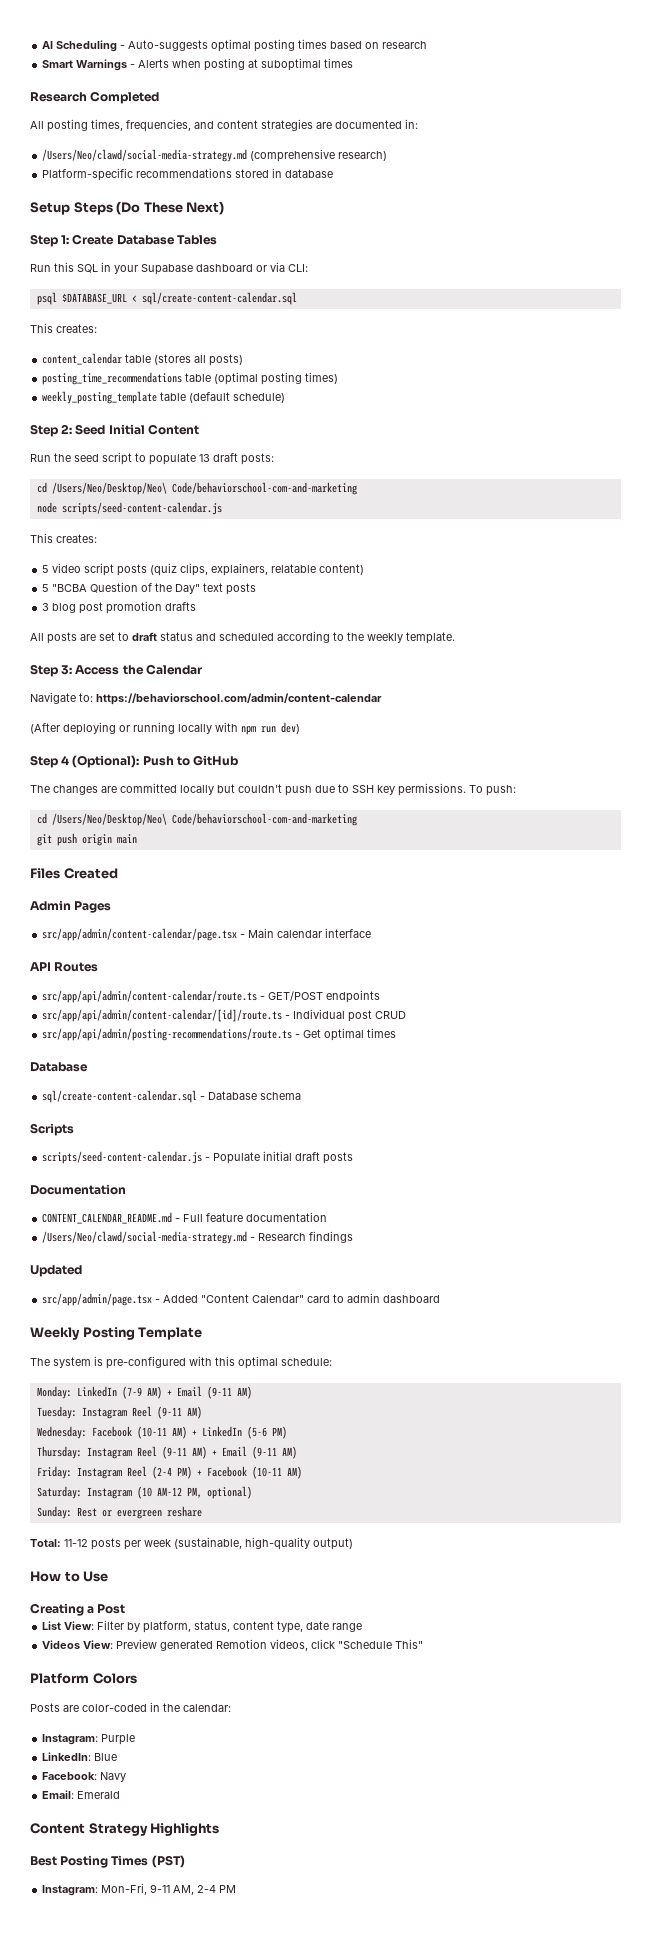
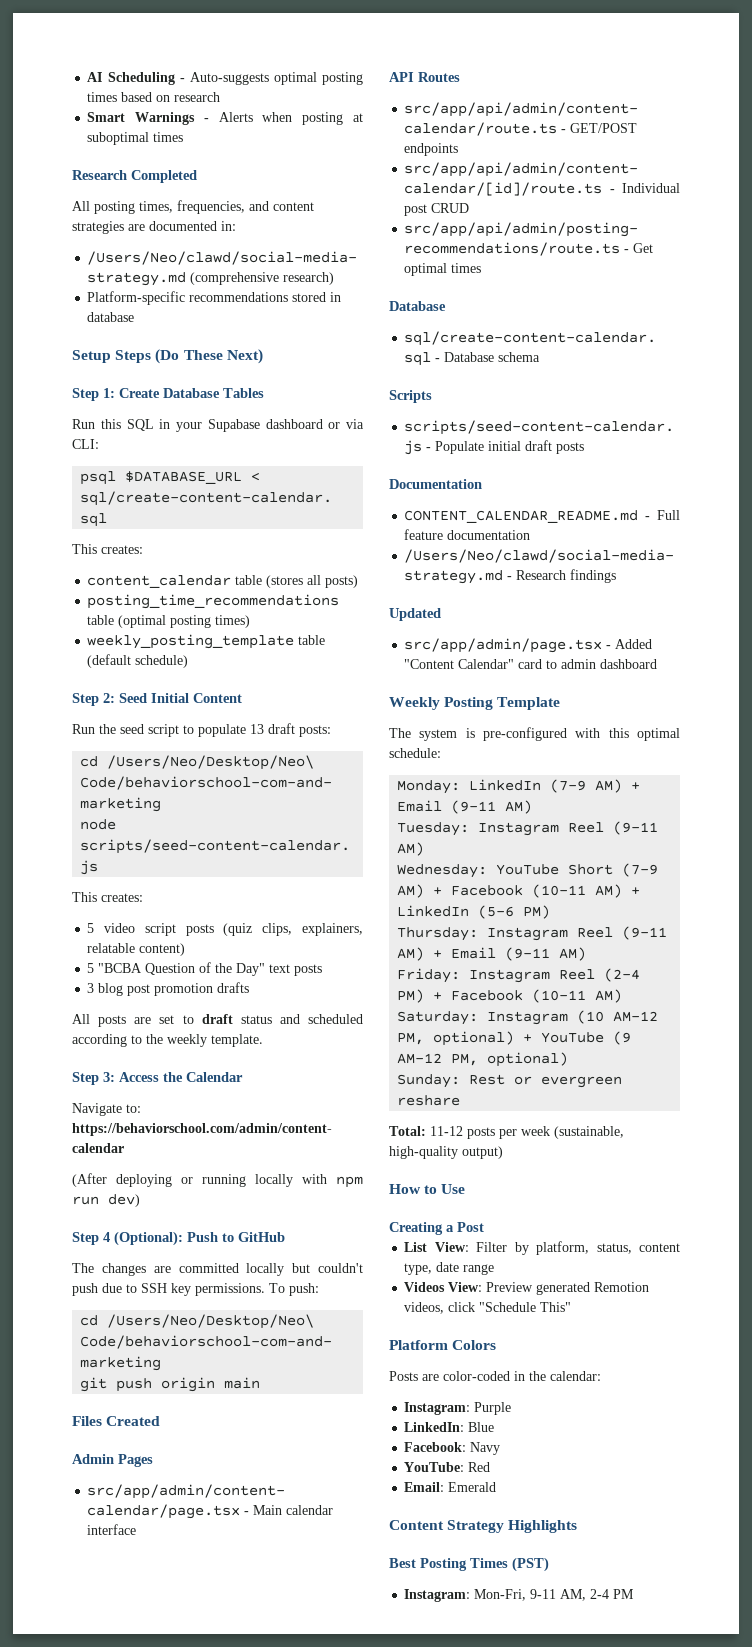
- Wednesday: Facebook (10-11 AM) + LinkedIn (5-6 PM)
+ Wednesday: YouTube Short (7-9 AM) + Facebook (10-11 AM) + LinkedIn (5-6 PM)
- Saturday: Instagram (10 AM-12 PM, optional)
+ Saturday: Instagram (10 AM-12 PM, optional) + YouTube (9 AM-12 PM, optional)
+ YouTube: Red

